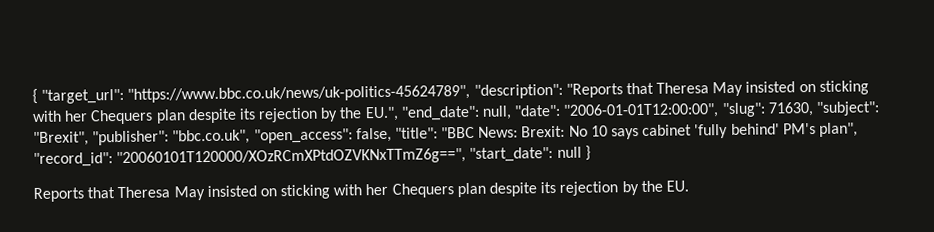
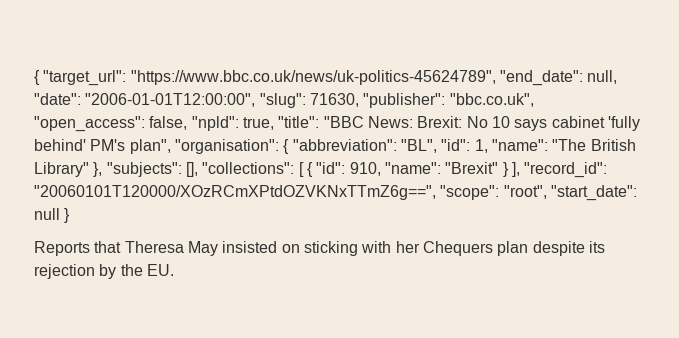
- { "target_url": "https://www.bbc.co.uk/news/uk-politics-45624789", "description": "Reports that Theresa May insisted on sticking with her Chequers plan despite its rejection by the EU.", "end_date": null, "date": "2006-01-01T12:00:00", "slug": 71630, "subject": "Brexit", "publisher": "bbc.co.uk", "open_access": false, "title": "BBC News: Brexit: No 10 says cabinet 'fully behind' PM's plan", "record_id": "20060101T120000/XOzRCmXPtdOZVKNxTTmZ6g==", "start_date": null }
+ { "target_url": "https://www.bbc.co.uk/news/uk-politics-45624789", "end_date": null, "date": "2006-01-01T12:00:00", "slug": 71630, "publisher": "bbc.co.uk", "open_access": false, "npld": true, "title": "BBC News: Brexit: No 10 says cabinet 'fully behind' PM's plan", "organisation": { "abbreviation": "BL", "id": 1, "name": "The British Library" }, "subjects": [], "collections": [ { "id": 910, "name": "Brexit" } ], "record_id": "20060101T120000/XOzRCmXPtdOZVKNxTTmZ6g==", "scope": "root", "start_date": null }

